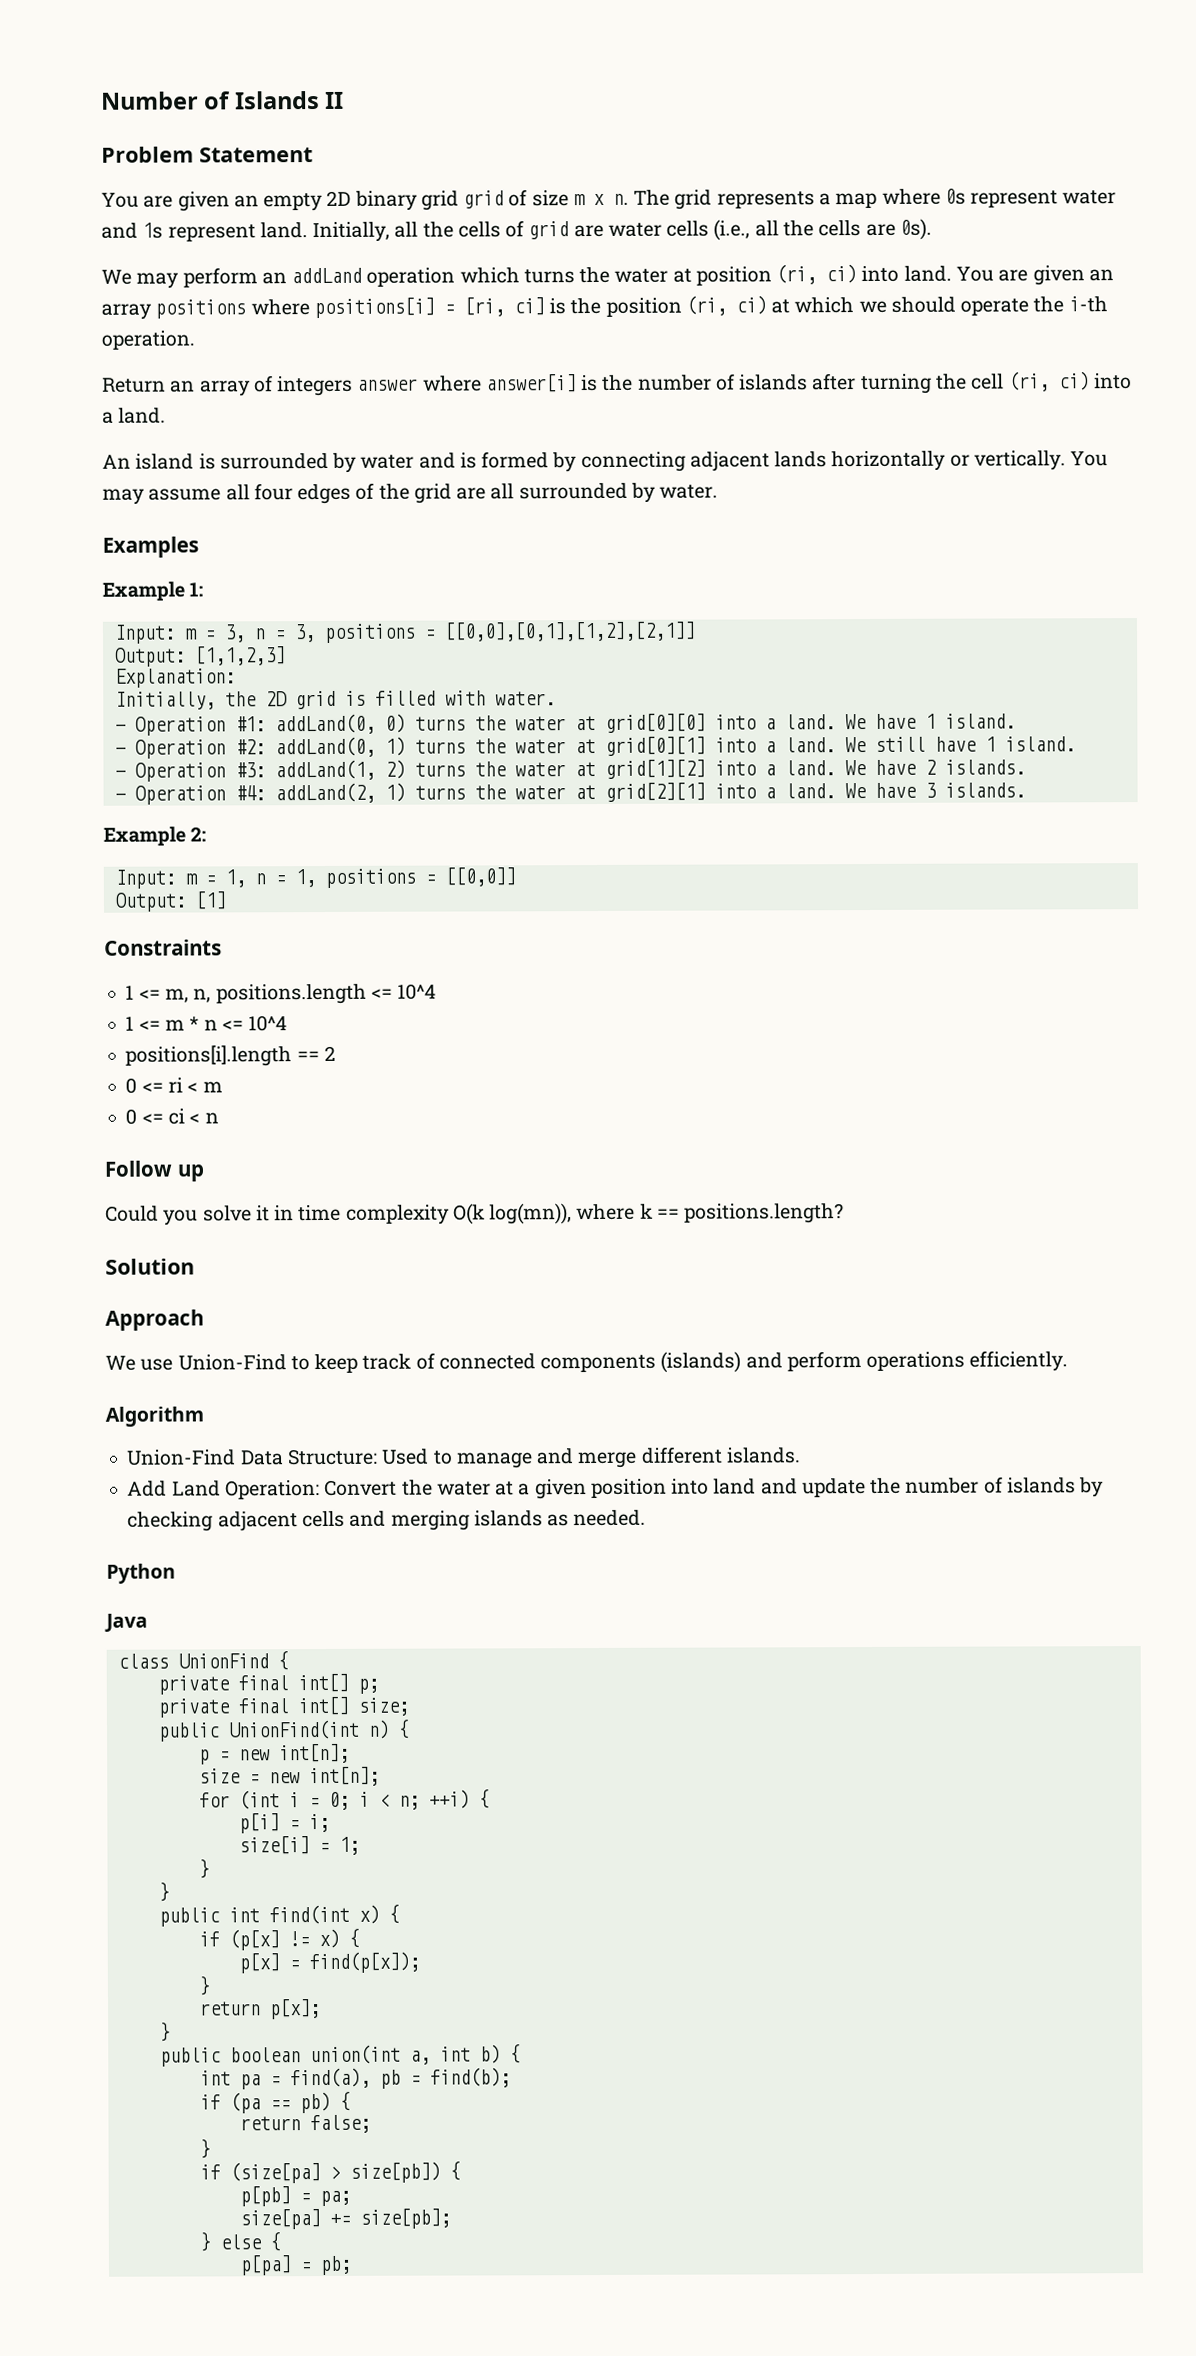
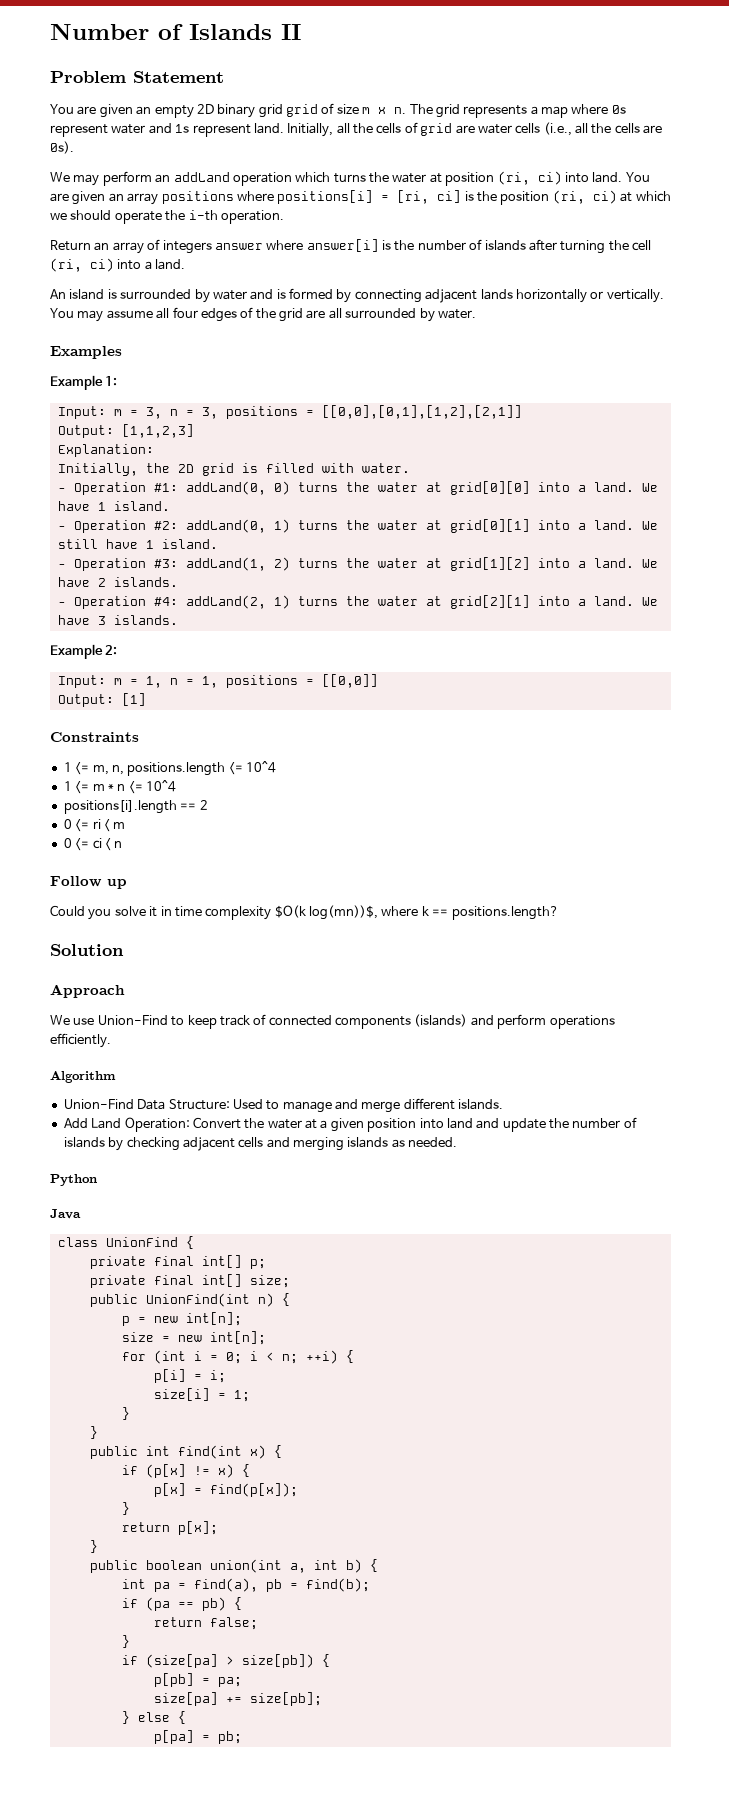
- Could you solve it in time complexity O(k log(mn)), where k == positions.length?
+ Could you solve it in time complexity $O(k log(mn))$, where k == positions.length?

